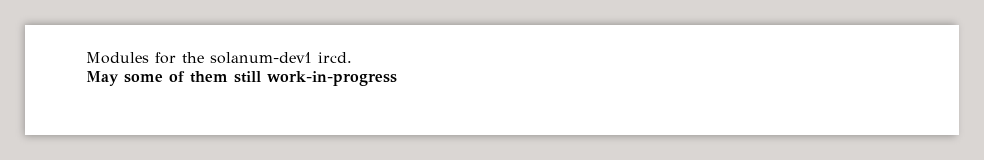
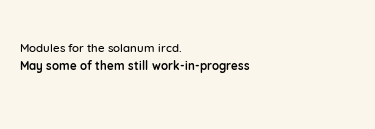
- Modules for the solanum-dev1 ircd.
+ Modules for the solanum ircd.

